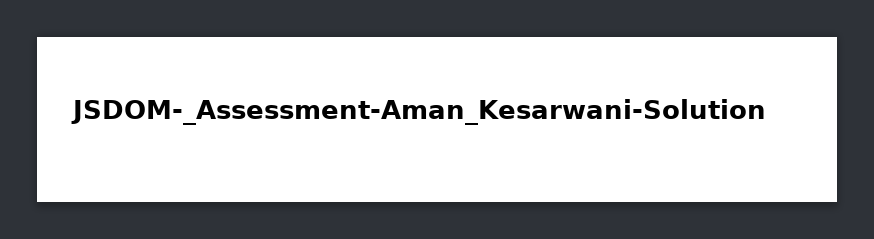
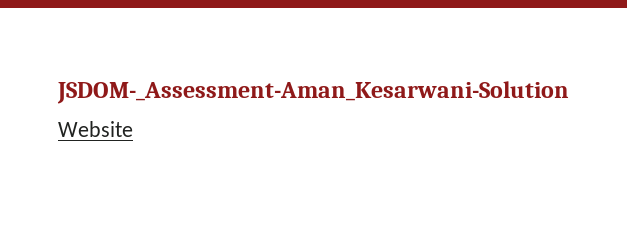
+ Website

